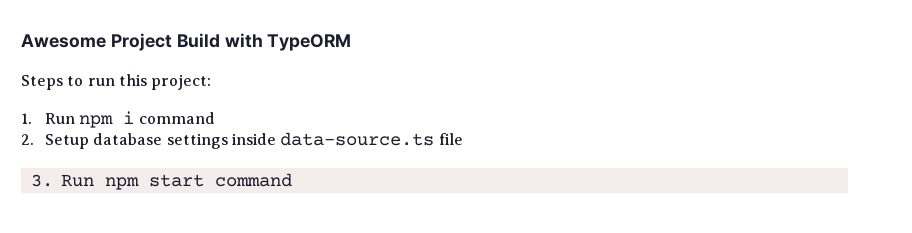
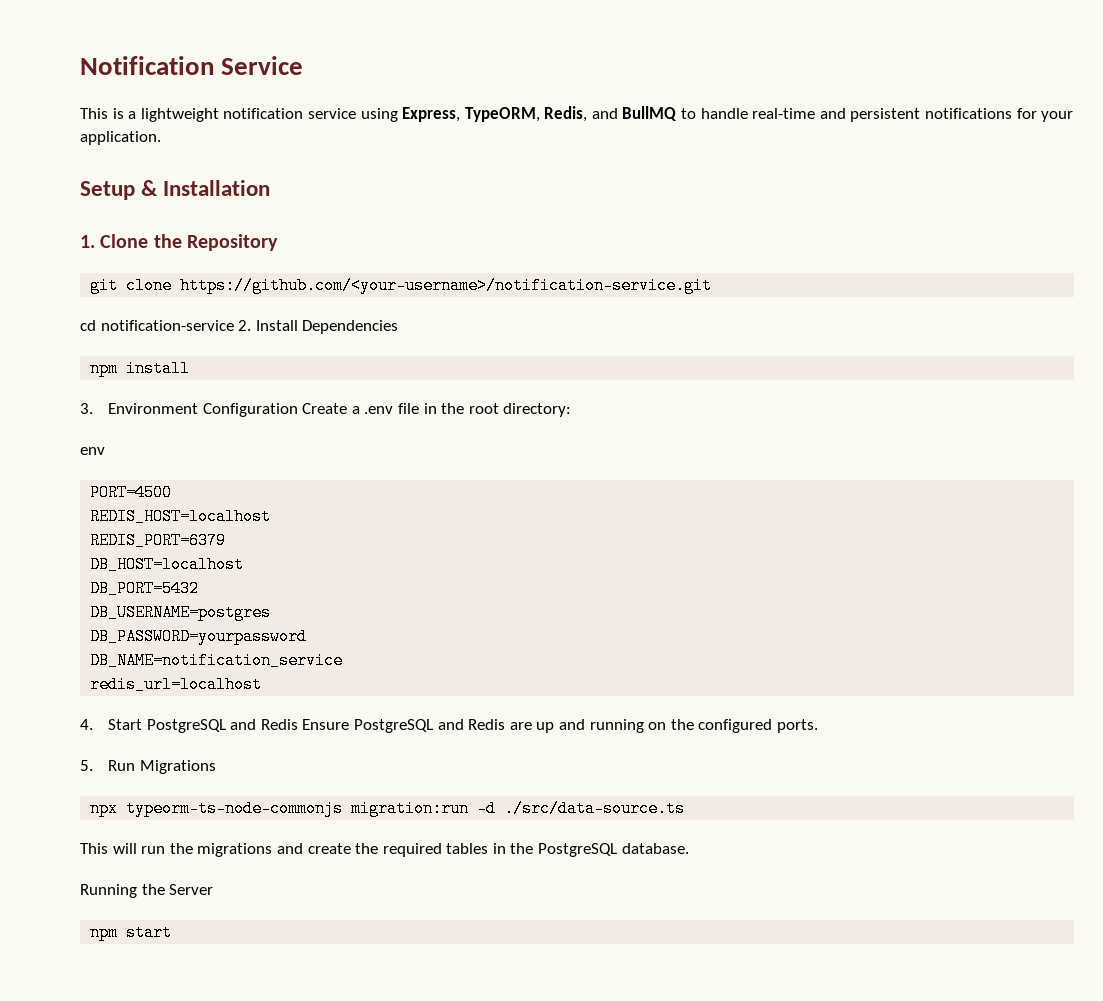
- Awesome Project Build with TypeORM
- Steps to run this project:
- 1. Run npm i command
- 2. Setup database settings inside data-source.ts file
- 3. Run npm start command
+ Notification Service
+ This is a lightweight notification service using Express, TypeORM, Redis, and BullMQ to handle real-time and persistent notifications for your application.
+ Setup & Installation
+ 1. Clone the Repository
+ git clone https://github.com/<your-username>/notification-service.git
+ cd notification-service 2. Install Dependencies
+ npm install
+ 3. Environment Configuration Create a .env file in the root directory:
+ env
+ PORT=4500
+ REDIS_HOST=localhost
+ REDIS_PORT=6379
+ DB_HOST=localhost
+ DB_PORT=5432
+ DB_USERNAME=postgres
+ DB_PASSWORD=yourpassword
+ DB_NAME=notification_service
+ redis_url=localhost
+ 4. Start PostgreSQL and Redis Ensure PostgreSQL and Redis are up and running on the configured ports.
+ 5. Run Migrations
+ npx typeorm-ts-node-commonjs migration:run -d ./src/data-source.ts
+ This will run the migrations and create the required tables in the PostgreSQL database.
+ Running the Server
+ npm start

